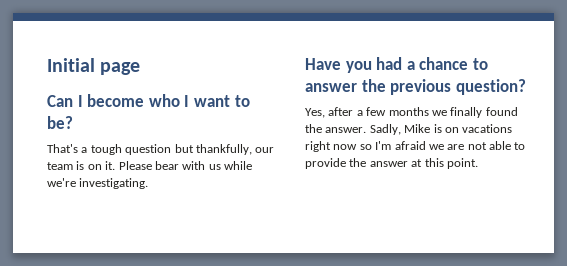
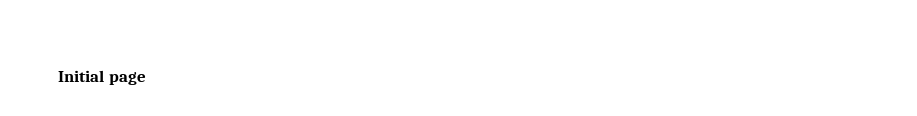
- Can I become who I want to be?
- That's a tough question but thankfully, our team is on it. Please bear with us while we're investigating.
- Have you had a chance to answer the previous question?
- Yes, after a few months we finally found the answer. Sadly, Mike is on vacations right now so I'm afraid we are not able to provide the answer at this point.

